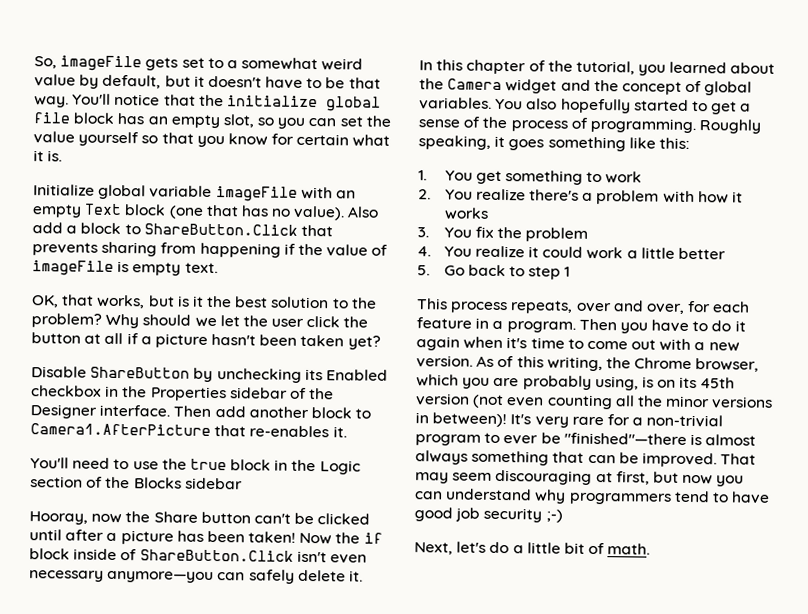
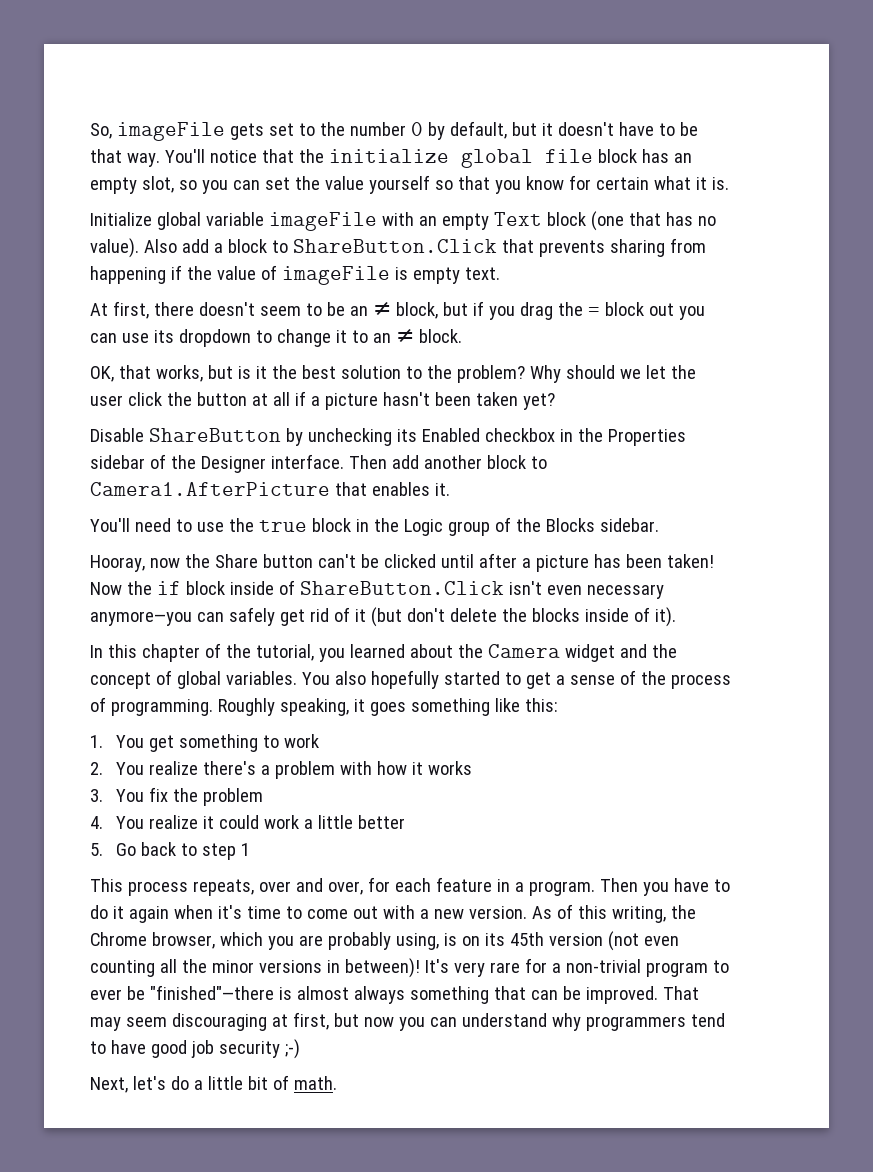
- So, imageFile gets set to a somewhat weird value by default, but it doesn't have to be that way.
+ So, imageFile gets set to the number 0 by default, but it doesn't have to be that way.
+ At first, there doesn't seem to be an ≠ block, but if you drag the = block out you can use its dropdown to change it to an ≠ block.
- Then add another block to Camera1.AfterPicture that re-enables it.
+ Then add another block to Camera1.AfterPicture that enables it.
- You'll need to use the true block in the Logic section of the Blocks sidebar
+ You'll need to use the true block in the Logic group of the Blocks sidebar.
- Now the if block inside of ShareButton.Click isn't even necessary anymore—you can safely delete it.
+ Now the if block inside of ShareButton.Click isn't even necessary anymore—you can safely get rid of it (but don't delete the blocks inside of it).

